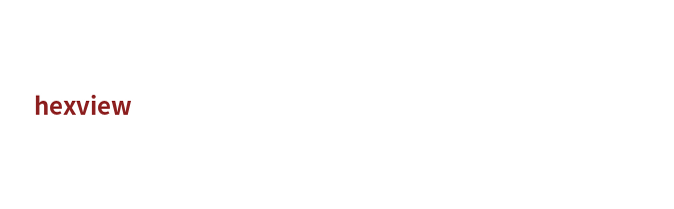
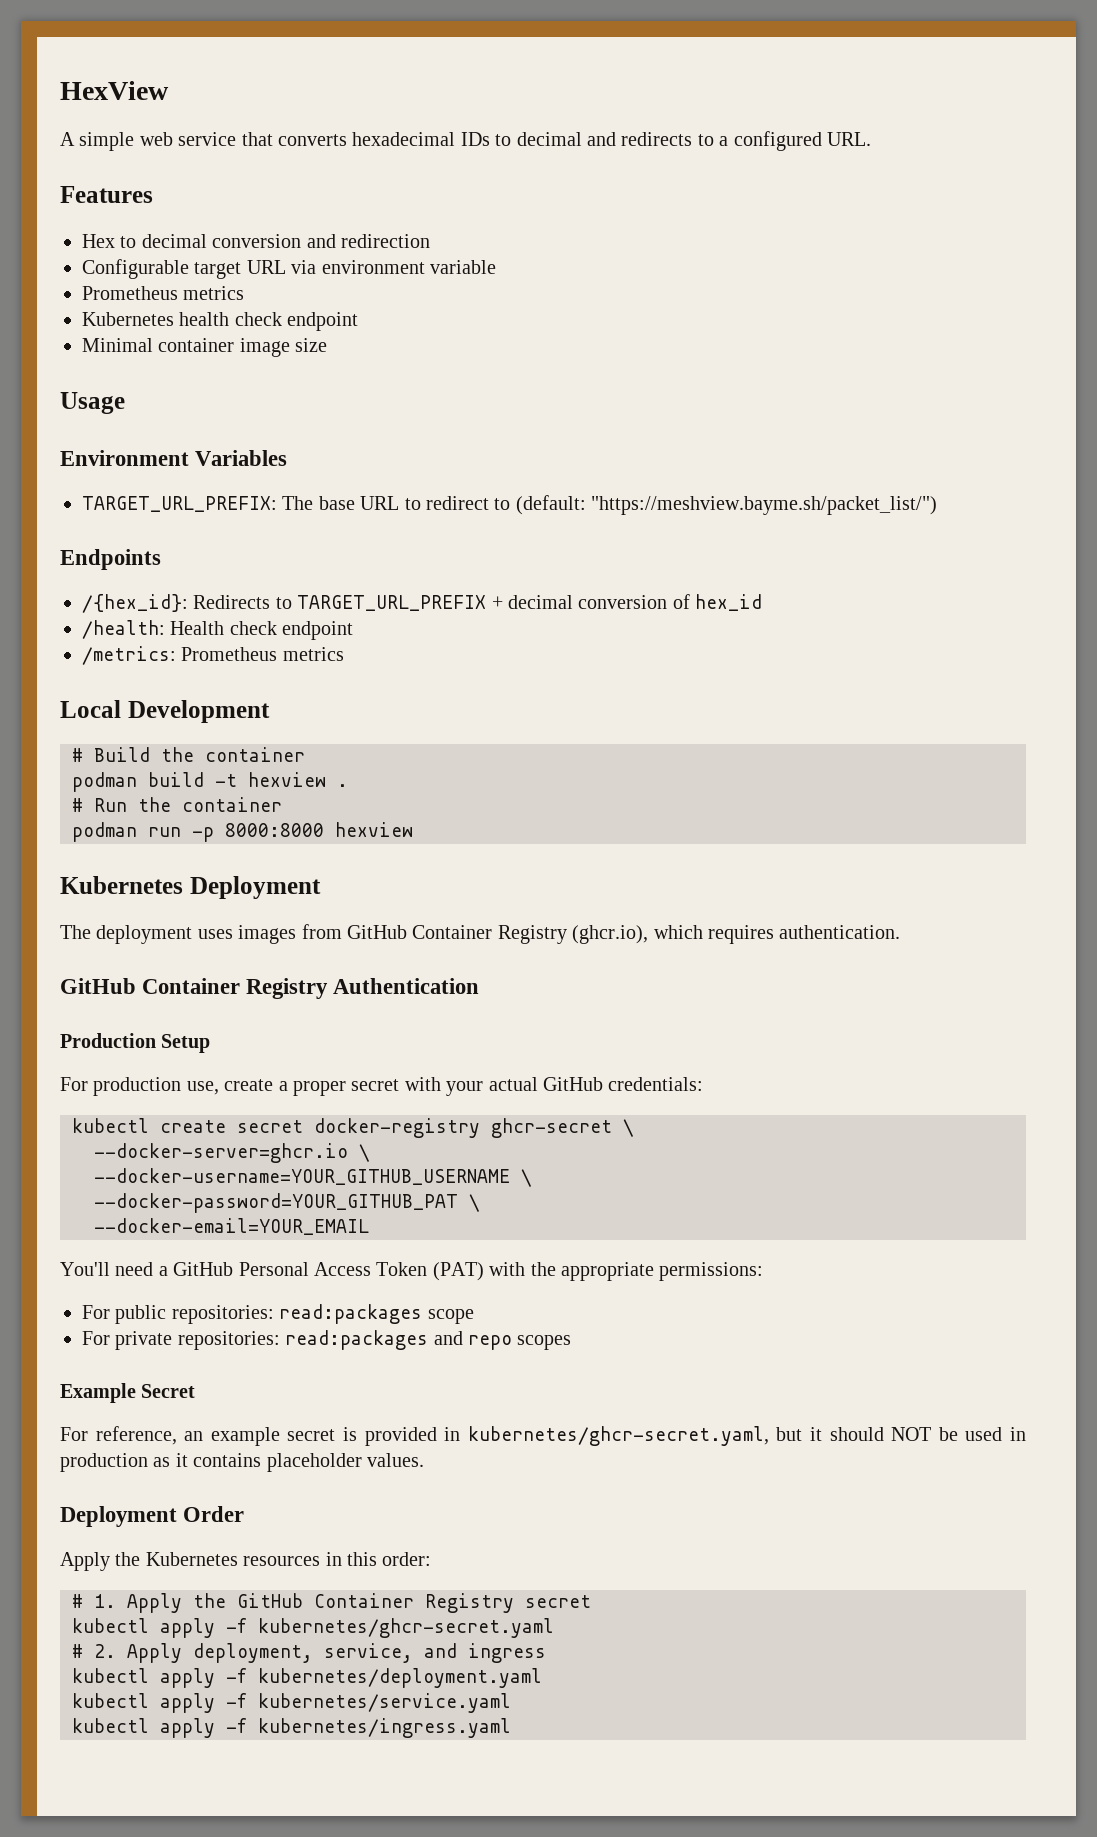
- hexview
+ HexView
+ A simple web service that converts hexadecimal IDs to decimal and redirects to a configured URL.
+ Features
+ Hex to decimal conversion and redirection
+ Configurable target URL via environment variable
+ Prometheus metrics
+ Kubernetes health check endpoint
+ Minimal container image size
+ Usage
+ Environment Variables
+ TARGET_URL_PREFIX: The base URL to redirect to (default: "https://meshview.bayme.sh/packet_list/")
+ Endpoints
+ /{hex_id}: Redirects to TARGET_URL_PREFIX + decimal conversion of hex_id
+ /health: Health check endpoint
+ /metrics: Prometheus metrics
+ Local Development
+ # Build the container
+ podman build -t hexview .
+ # Run the container
+ podman run -p 8000:8000 hexview
+ Kubernetes Deployment
+ The deployment uses images from GitHub Container Registry (ghcr.io), which requires authentication.
+ GitHub Container Registry Authentication
+ Production Setup
+ For production use, create a proper secret with your actual GitHub credentials:
+ kubectl create secret docker-registry ghcr-secret \
+ --docker-server=ghcr.io \
+ --docker-username=YOUR_GITHUB_USERNAME \
+ --docker-password=YOUR_GITHUB_PAT \
+ --docker-email=YOUR_EMAIL
+ You'll need a GitHub Personal Access Token (PAT) with the appropriate permissions:
+ For public repositories: read:packages scope
+ For private repositories: read:packages and repo scopes
+ Example Secret
+ For reference, an example secret is provided in kubernetes/ghcr-secret.yaml, but it should NOT be used in production as it contains placeholder values.
+ Deployment Order
+ Apply the Kubernetes resources in this order:
+ # 1. Apply the GitHub Container Registry secret
+ kubectl apply -f kubernetes/ghcr-secret.yaml
+ # 2. Apply deployment, service, and ingress
+ kubectl apply -f kubernetes/deployment.yaml
+ kubectl apply -f kubernetes/service.yaml
+ kubectl apply -f kubernetes/ingress.yaml

